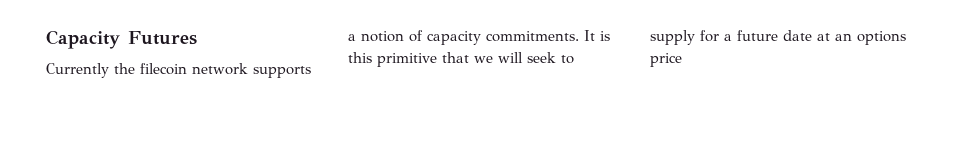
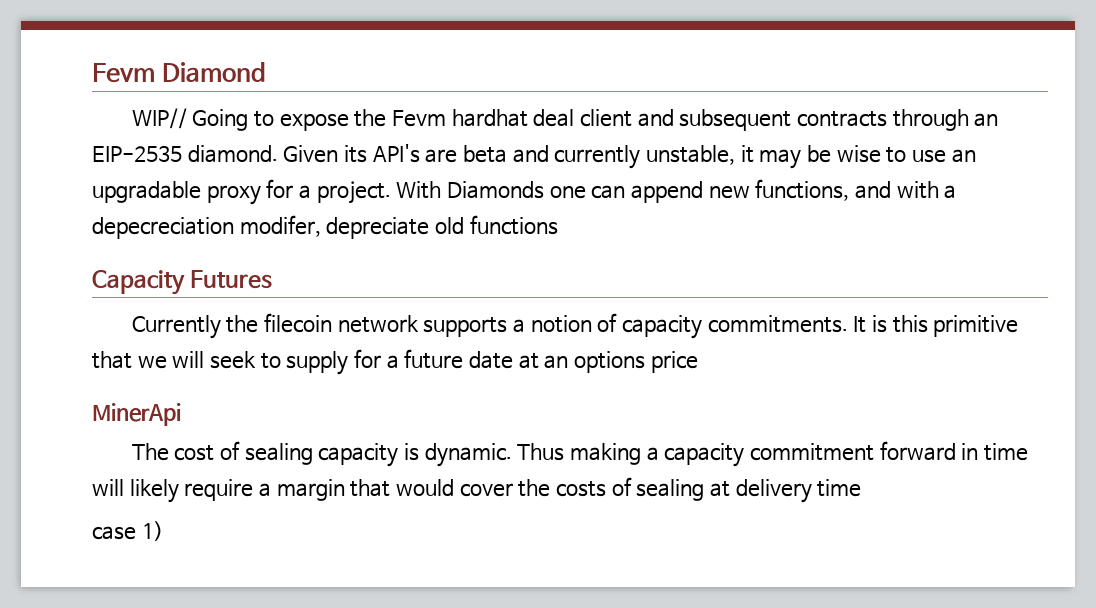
+ Fevm Diamond
+ WIP// Going to expose the Fevm hardhat deal client and subsequent contracts through an EIP-2535 diamond. Given its API's are beta and currently unstable, it may be wise to use an upgradable proxy for a project. With Diamonds one can append new functions, and with a depecreciation modifer, depreciate old functions
+ MinerApi
+ The cost of sealing capacity is dynamic. Thus making a capacity commitment forward in time will likely require a margin that would cover the costs of sealing at delivery time
+ case 1)

